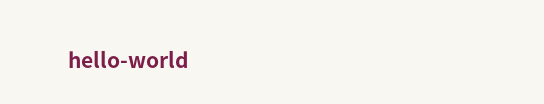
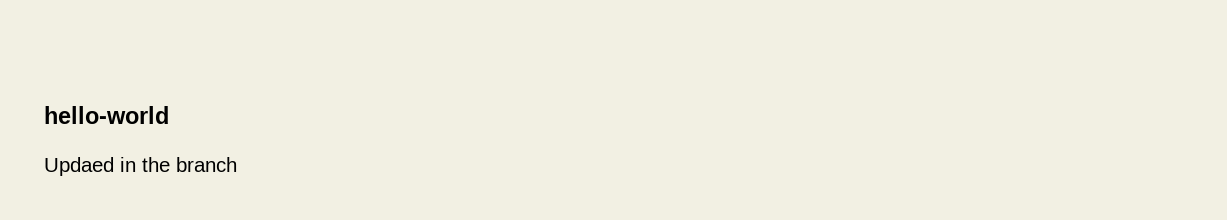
+ Updaed in the branch

